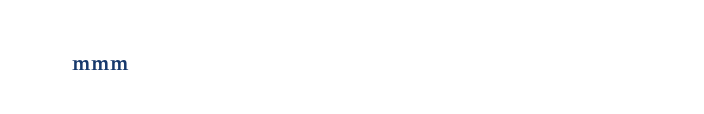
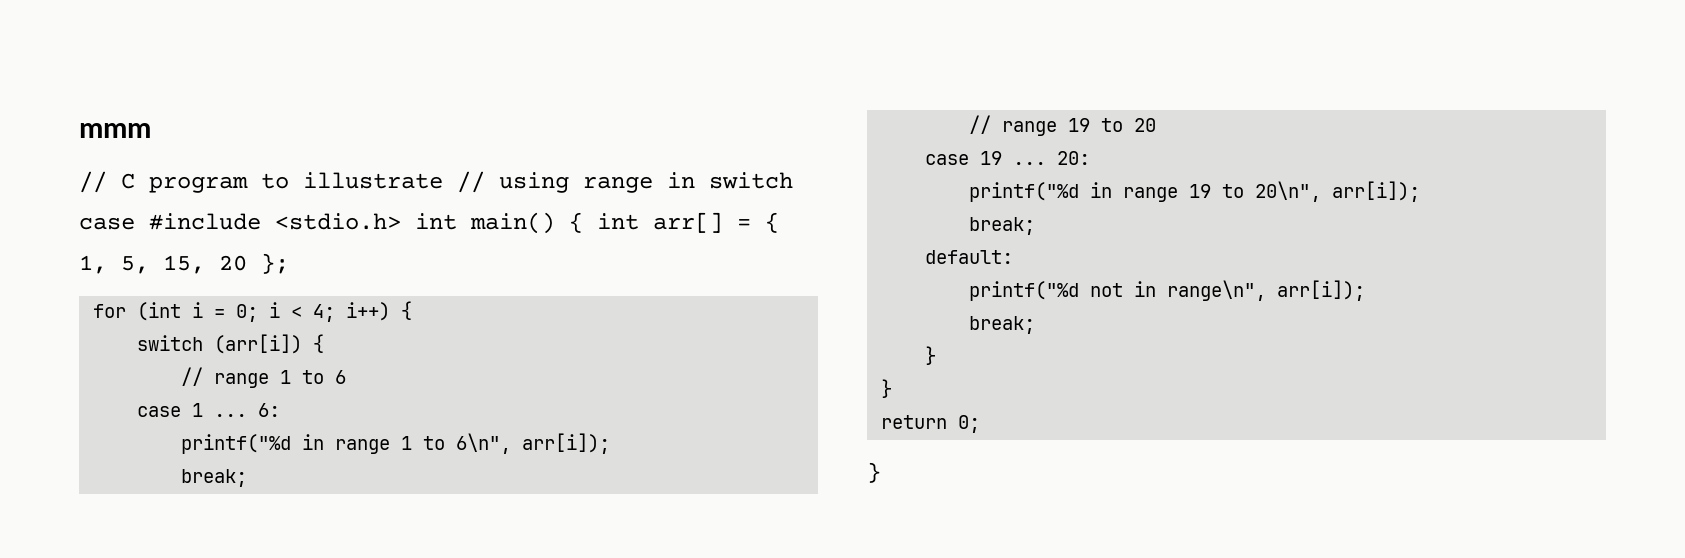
+ // C program to illustrate // using range in switch case #include <stdio.h> int main() { int arr[] = { 1, 5, 15, 20 };
+ for (int i = 0; i < 4; i++) {
+ switch (arr[i]) {
+ // range 1 to 6
+ case 1 ... 6:
+ printf("%d in range 1 to 6\n", arr[i]);
+ break;
+ // range 19 to 20
+ case 19 ... 20:
+ printf("%d in range 19 to 20\n", arr[i]);
+ break;
+ default:
+ printf("%d not in range\n", arr[i]);
+ break;
+ }
+ }
+ return 0;
+ }

